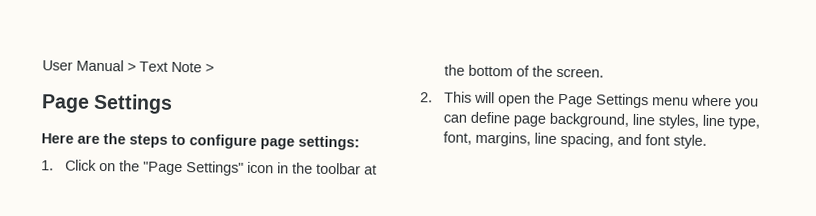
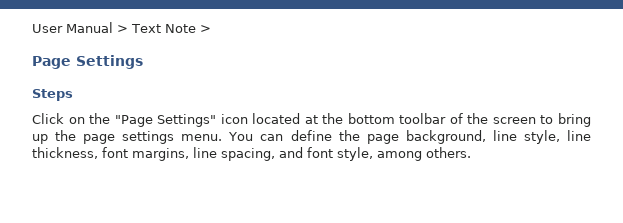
- Here are the steps to configure page settings:
- 1. Click on the "Page Settings" icon in the toolbar at the bottom of the screen.
- 2. This will open the Page Settings menu where you can define page background, line styles, line type, font, margins, line spacing, and font style.
+ Steps
+ Click on the "Page Settings" icon located at the bottom toolbar of the screen to bring up the page settings menu. You can define the page background, line style, line thickness, font margins, line spacing, and font style, among others.

